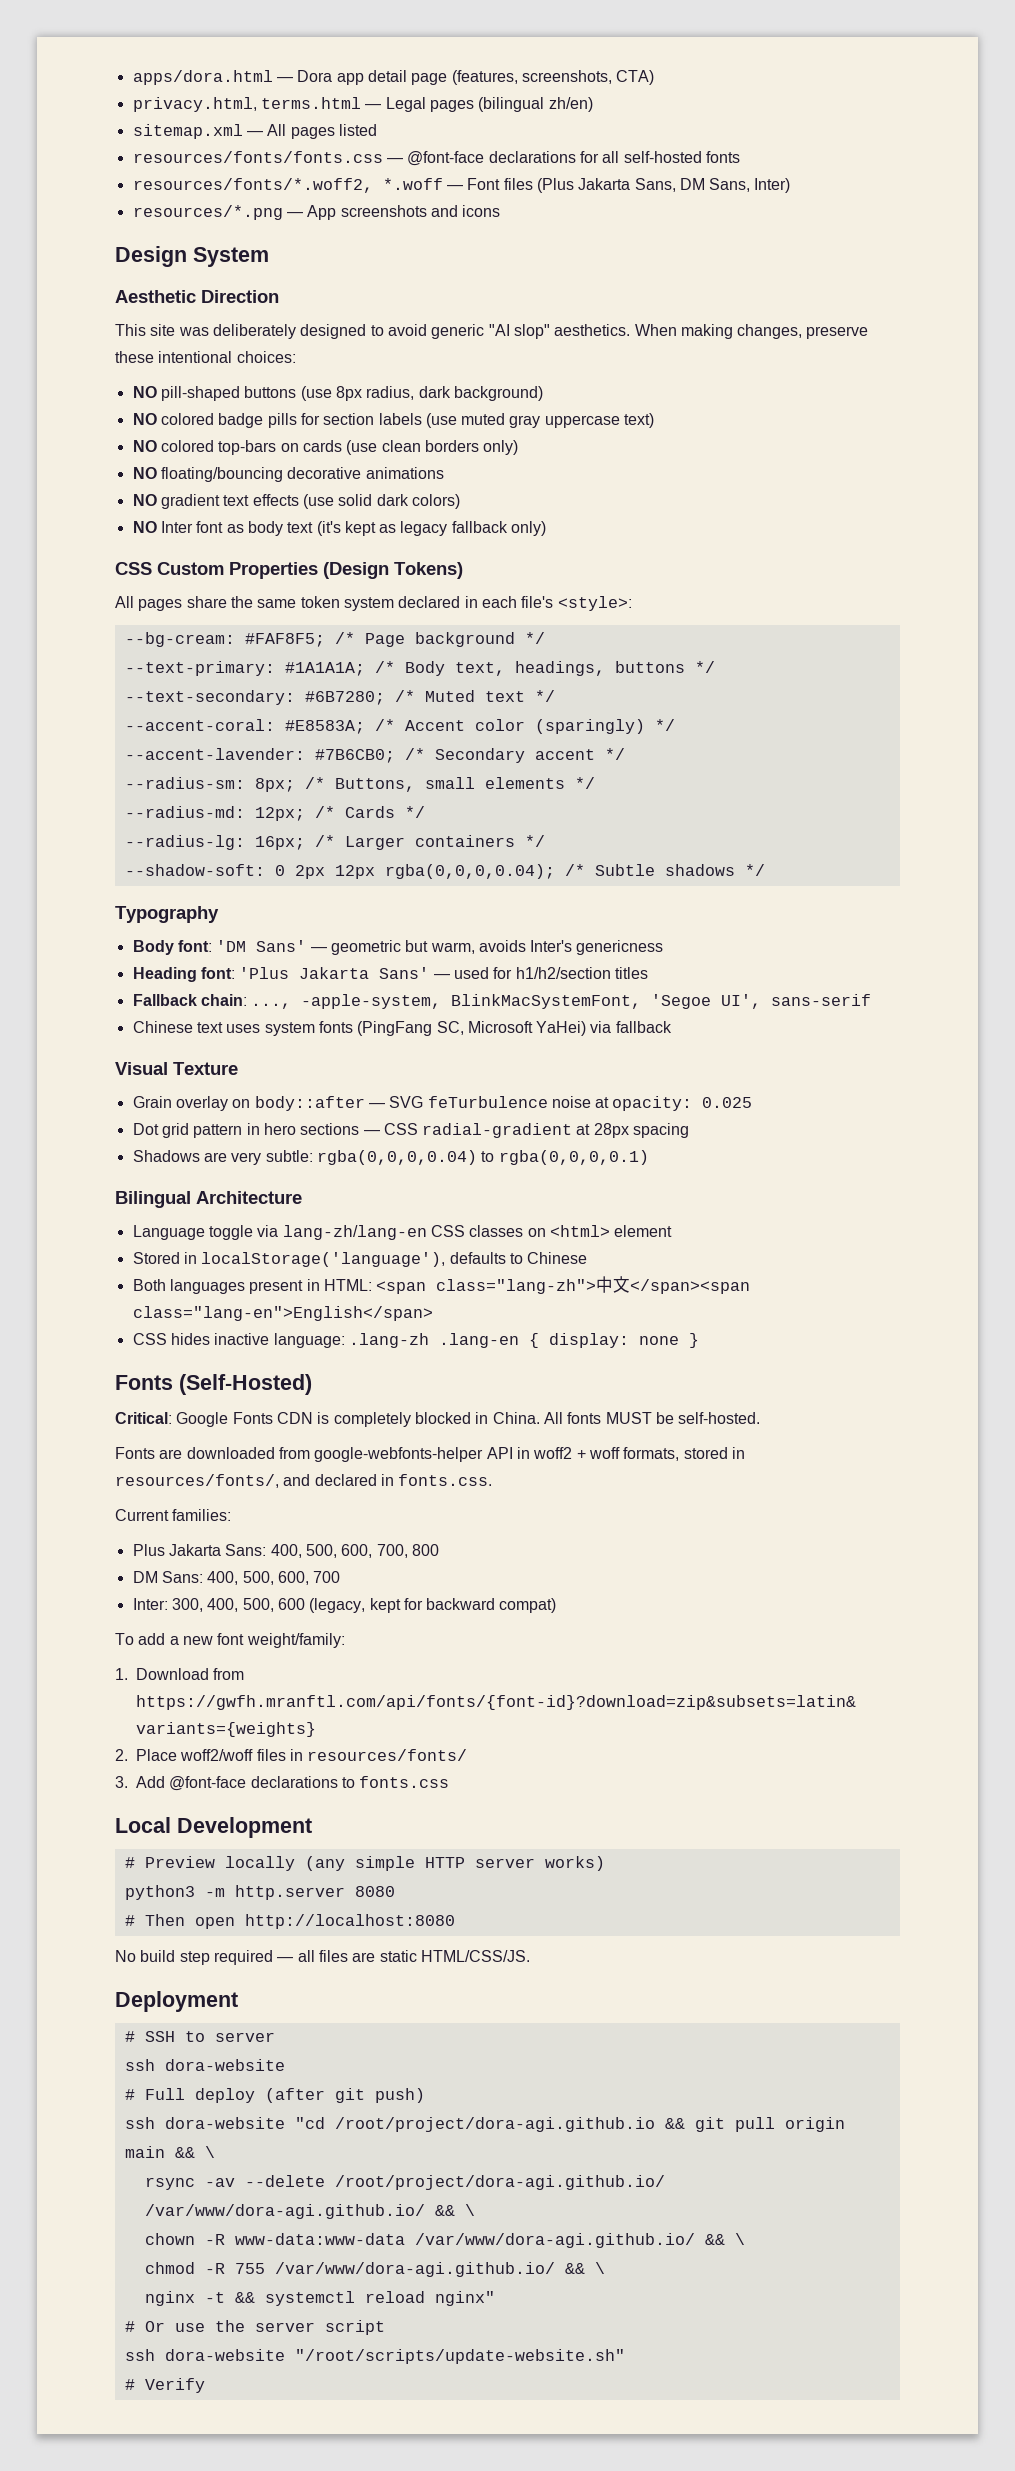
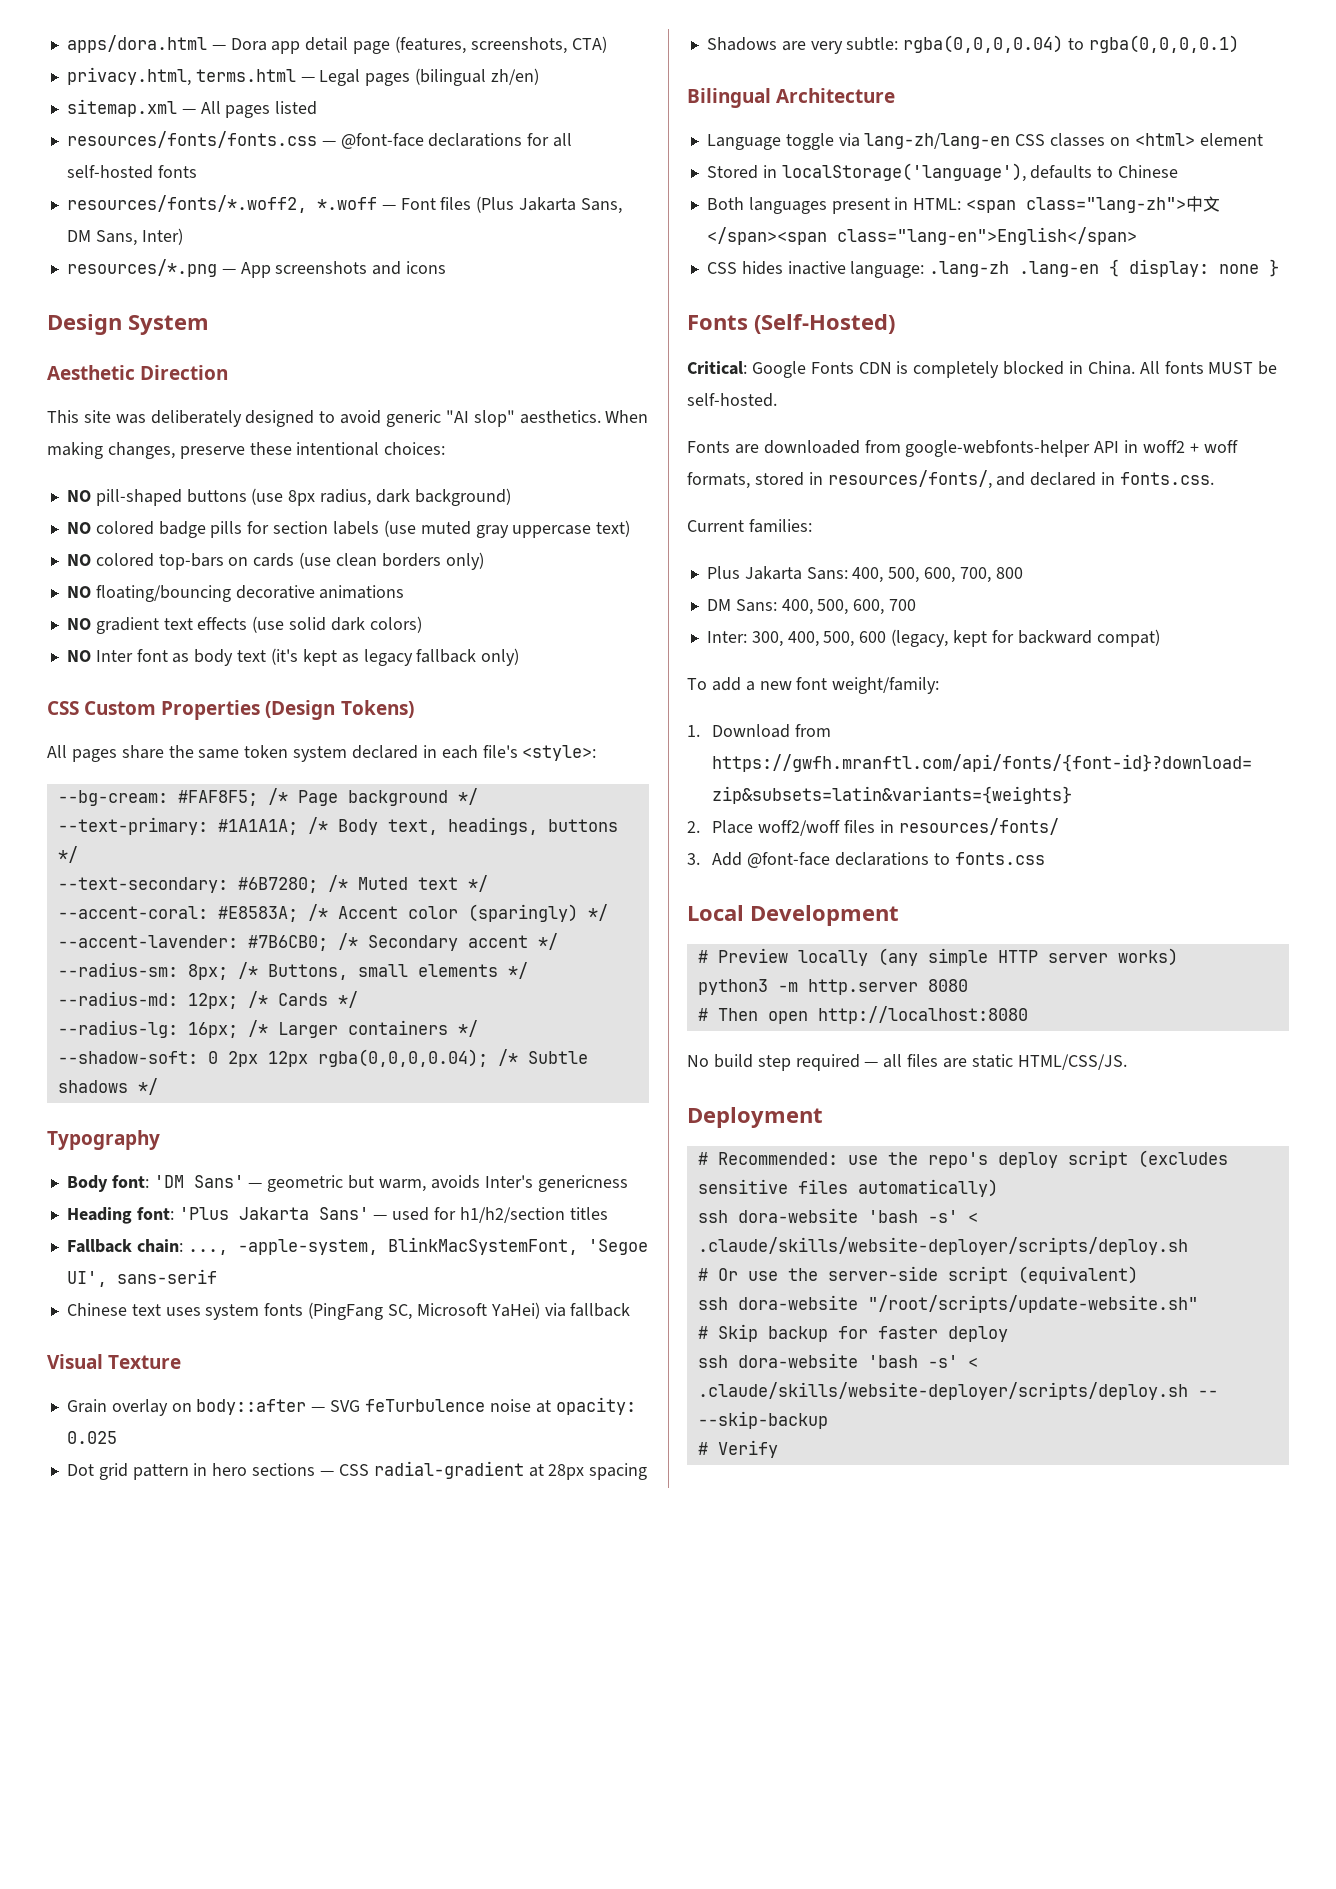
- # SSH to server
- ssh dora-website
- # Full deploy (after git push)
- ssh dora-website "cd /root/project/dora-agi.github.io && git pull origin main && \
- rsync -av --delete /root/project/dora-agi.github.io/ /var/www/dora-agi.github.io/ && \
- chown -R www-data:www-data /var/www/dora-agi.github.io/ && \
- chmod -R 755 /var/www/dora-agi.github.io/ && \
- nginx -t && systemctl reload nginx"
+ # Recommended: use the repo's deploy script (excludes sensitive files automatically)
+ ssh dora-website 'bash -s' < .claude/skills/website-deployer/scripts/deploy.sh
- # Or use the server script
+ # Or use the server-side script (equivalent)
+ # Skip backup for faster deploy
+ ssh dora-website 'bash -s' < .claude/skills/website-deployer/scripts/deploy.sh -- --skip-backup

